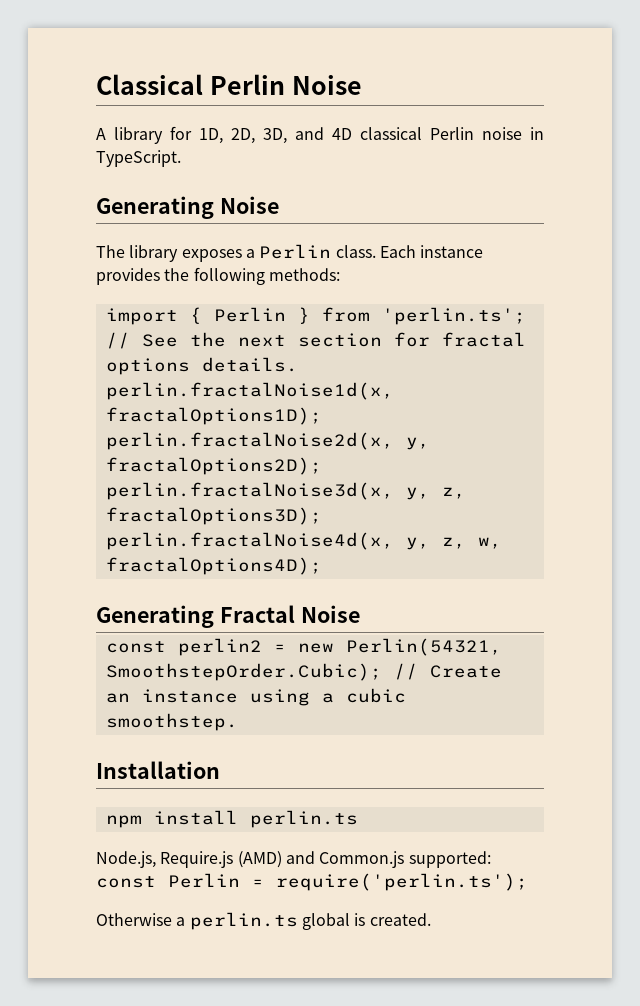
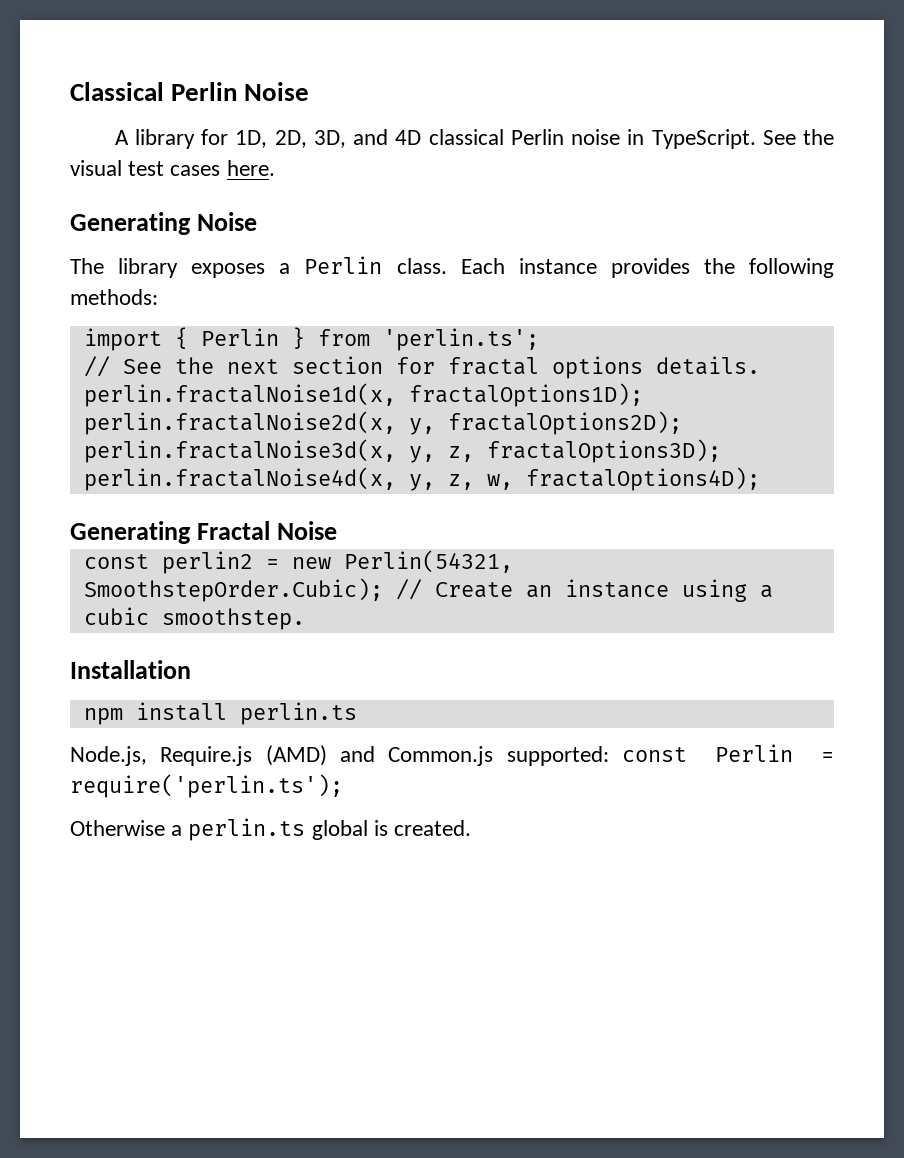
+ See the visual test cases here.

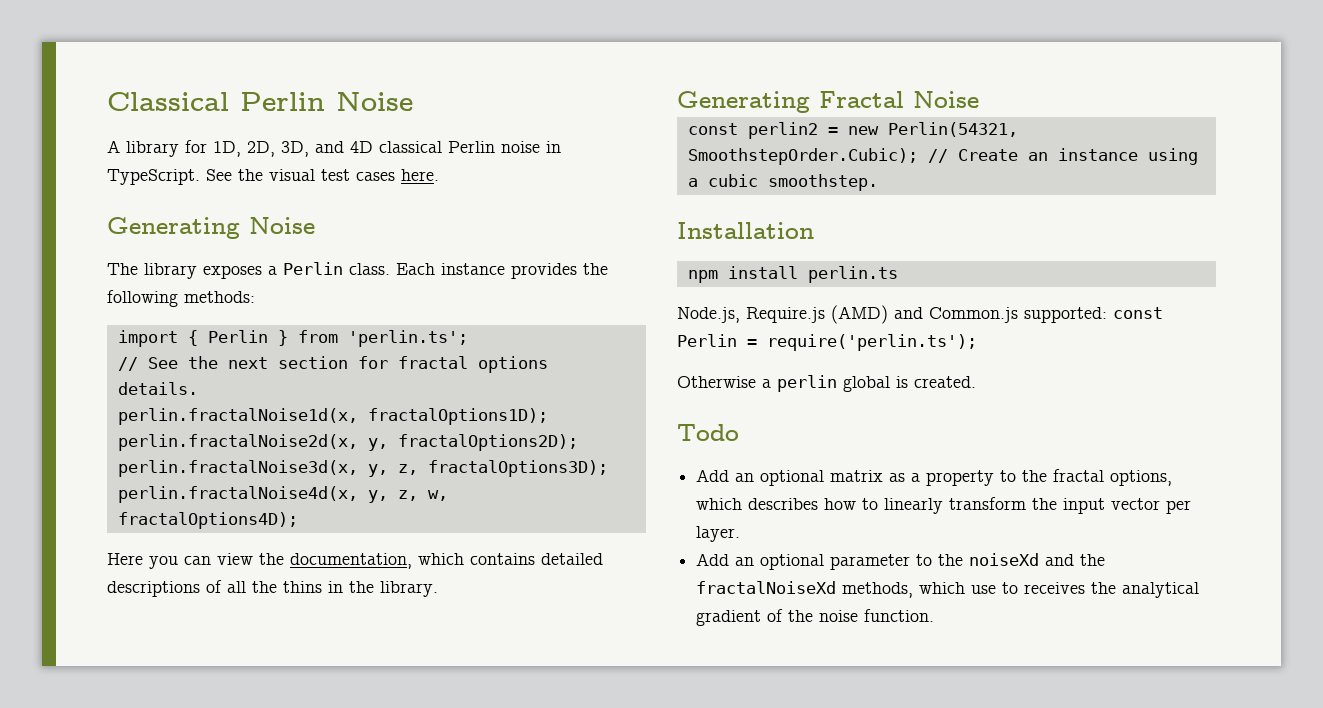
+ Here you can view the documentation, which contains detailed descriptions of all the thins in the library.
- Otherwise a perlin.ts global is created.
+ Otherwise a perlin global is created.
+ Todo
+ Add an optional matrix as a property to the fractal options, which describes how to linearly transform the input vector per layer.
+ Add an optional parameter to the noiseXd and the fractalNoiseXd methods, which use to receives the analytical gradient of the noise function.

